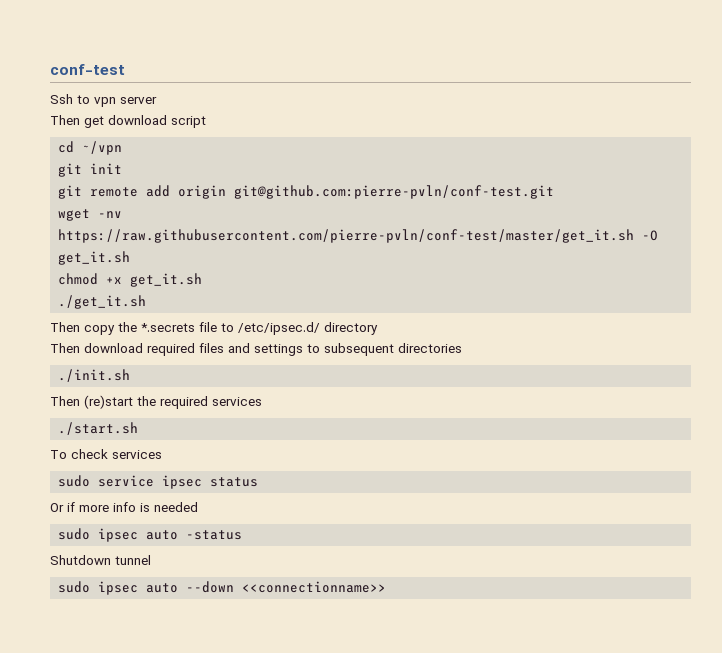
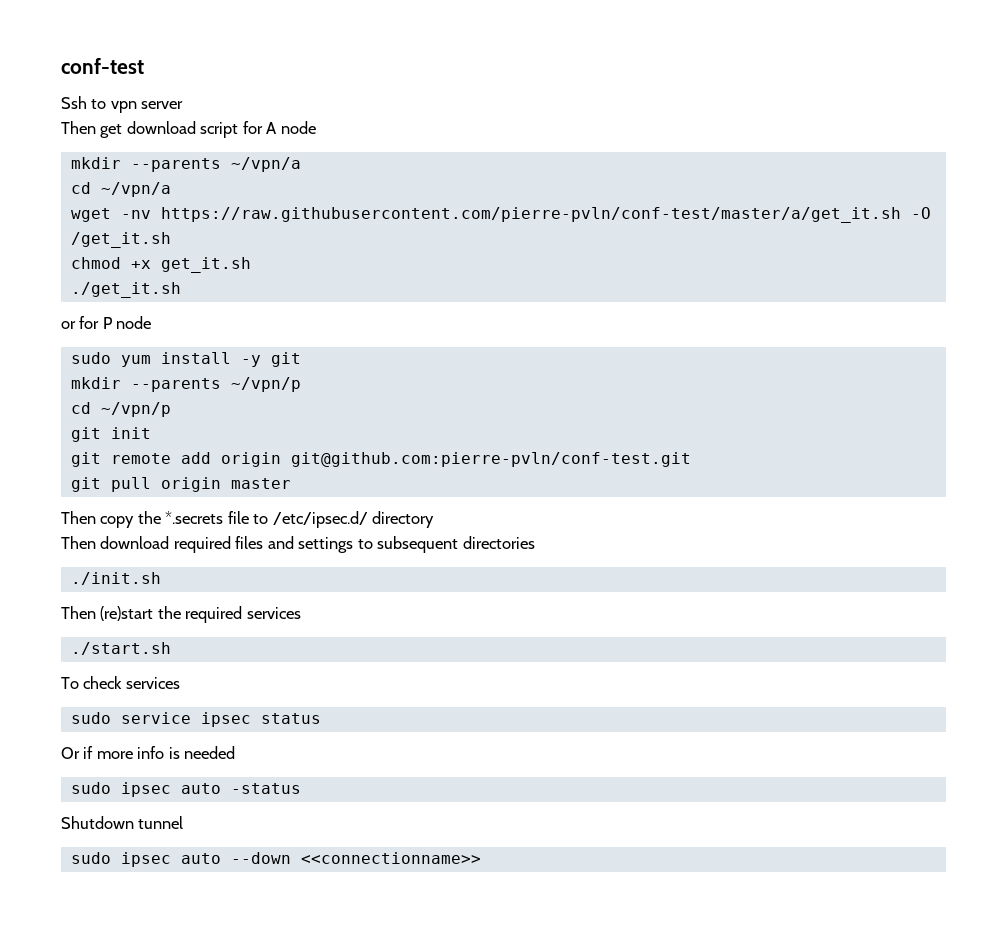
- Then get download script
- cd ~/vpn
+ Then get download script for A node
+ mkdir --parents ~/vpn/a
+ cd ~/vpn/a
+ wget -nv https://raw.githubusercontent.com/pierre-pvln/conf-test/master/a/get_it.sh -O /get_it.sh
+ chmod +x get_it.sh
+ ./get_it.sh
+ or for P node
+ sudo yum install -y git
+ mkdir --parents ~/vpn/p
+ cd ~/vpn/p
- wget -nv https://raw.githubusercontent.com/pierre-pvln/conf-test/master/get_it.sh -O get_it.sh
- chmod +x get_it.sh
- ./get_it.sh
+ git pull origin master

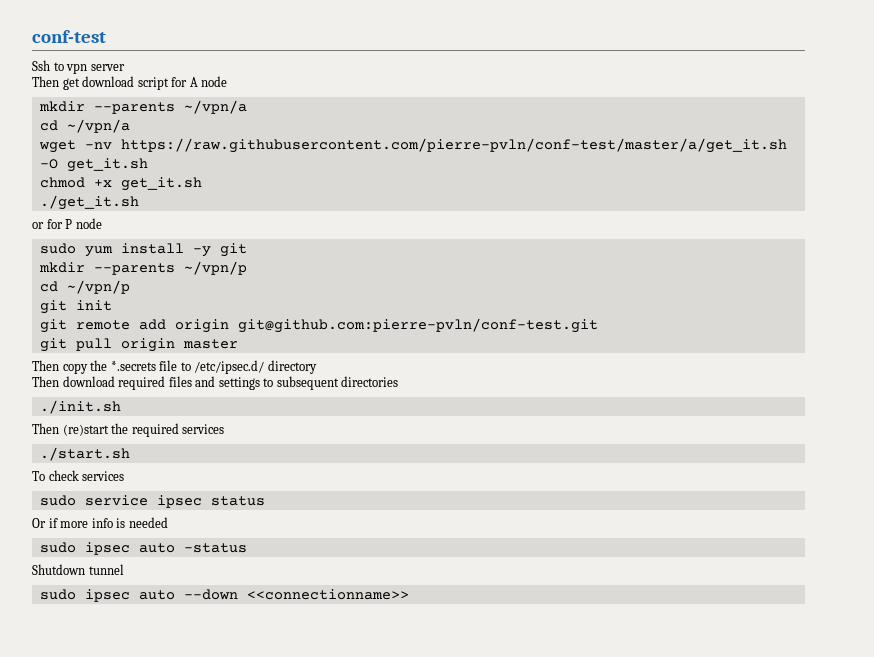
- wget -nv https://raw.githubusercontent.com/pierre-pvln/conf-test/master/a/get_it.sh -O /get_it.sh
+ wget -nv https://raw.githubusercontent.com/pierre-pvln/conf-test/master/a/get_it.sh -O get_it.sh

